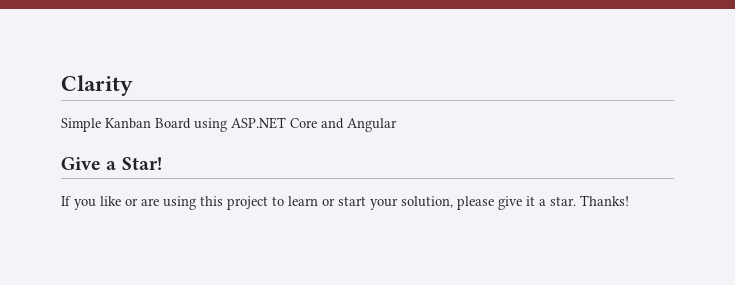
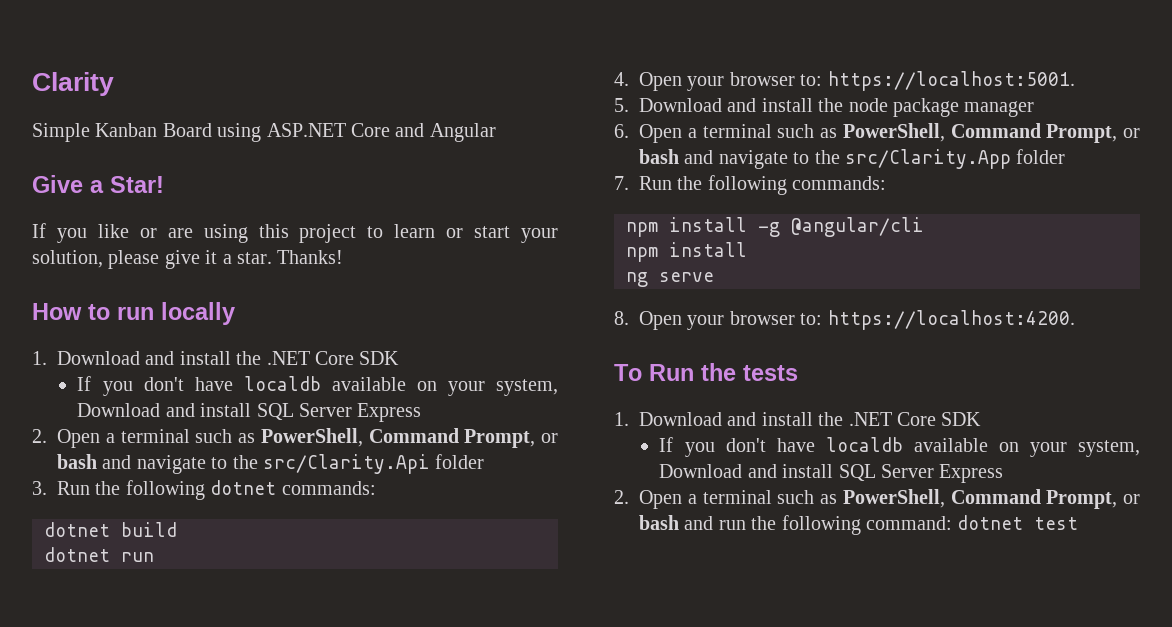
+ How to run locally
+ 1. Download and install the .NET Core SDK
+ If you don't have localdb available on your system, Download and install SQL Server Express
+ 2. Open a terminal such as PowerShell, Command Prompt, or bash and navigate to the src/Clarity.Api folder
+ 3. Run the following dotnet commands:
+ dotnet build
+ dotnet run
+ 4. Open your browser to: https://localhost:5001.
+ 5. Download and install the node package manager
+ 6. Open a terminal such as PowerShell, Command Prompt, or bash and navigate to the src/Clarity.App folder
+ 7. Run the following commands:
+ npm install -g @angular/cli
+ npm install
+ ng serve
+ 8. Open your browser to: https://localhost:4200.
+ To Run the tests
+ 1. Download and install the .NET Core SDK
+ If you don't have localdb available on your system, Download and install SQL Server Express
+ 2. Open a terminal such as PowerShell, Command Prompt, or bash and run the following command: dotnet test

